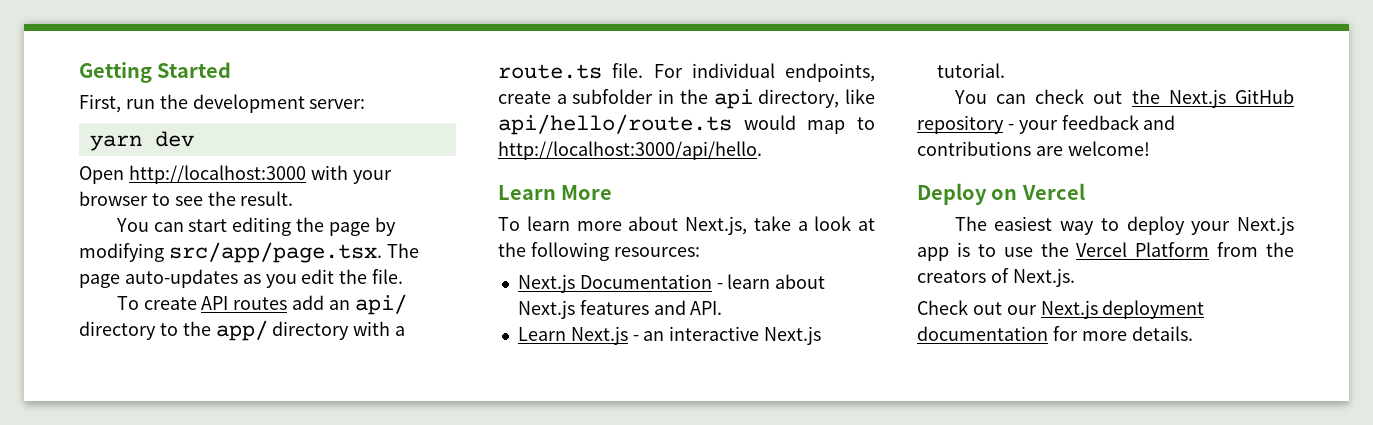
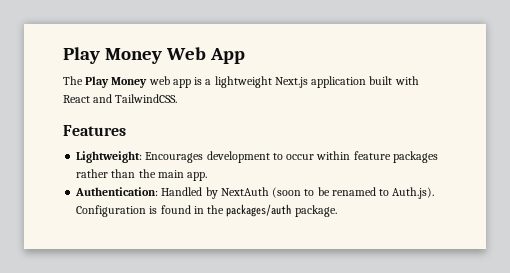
- Getting Started
- First, run the development server:
- yarn dev
- Open http://localhost:3000 with your browser to see the result.
- You can start editing the page by modifying src/app/page.tsx. The page auto-updates as you edit the file.
- To create API routes add an api/ directory to the app/ directory with a route.ts file. For individual endpoints, create a subfolder in the api directory, like api/hello/route.ts would map to http://localhost:3000/api/hello.
- Learn More
- To learn more about Next.js, take a look at the following resources:
- Next.js Documentation - learn about Next.js features and API.
- Learn Next.js - an interactive Next.js tutorial.
- You can check out the Next.js GitHub repository - your feedback and contributions are welcome!
- Deploy on Vercel
- The easiest way to deploy your Next.js app is to use the Vercel Platform from the creators of Next.js.
- Check out our Next.js deployment documentation for more details.
+ Play Money Web App
+ The Play Money web app is a lightweight Next.js application built with React and TailwindCSS.
+ Features
+ Lightweight: Encourages development to occur within feature packages rather than the main app.
+ Authentication: Handled by NextAuth (soon to be renamed to Auth.js). Configuration is found in the packages/auth package.

